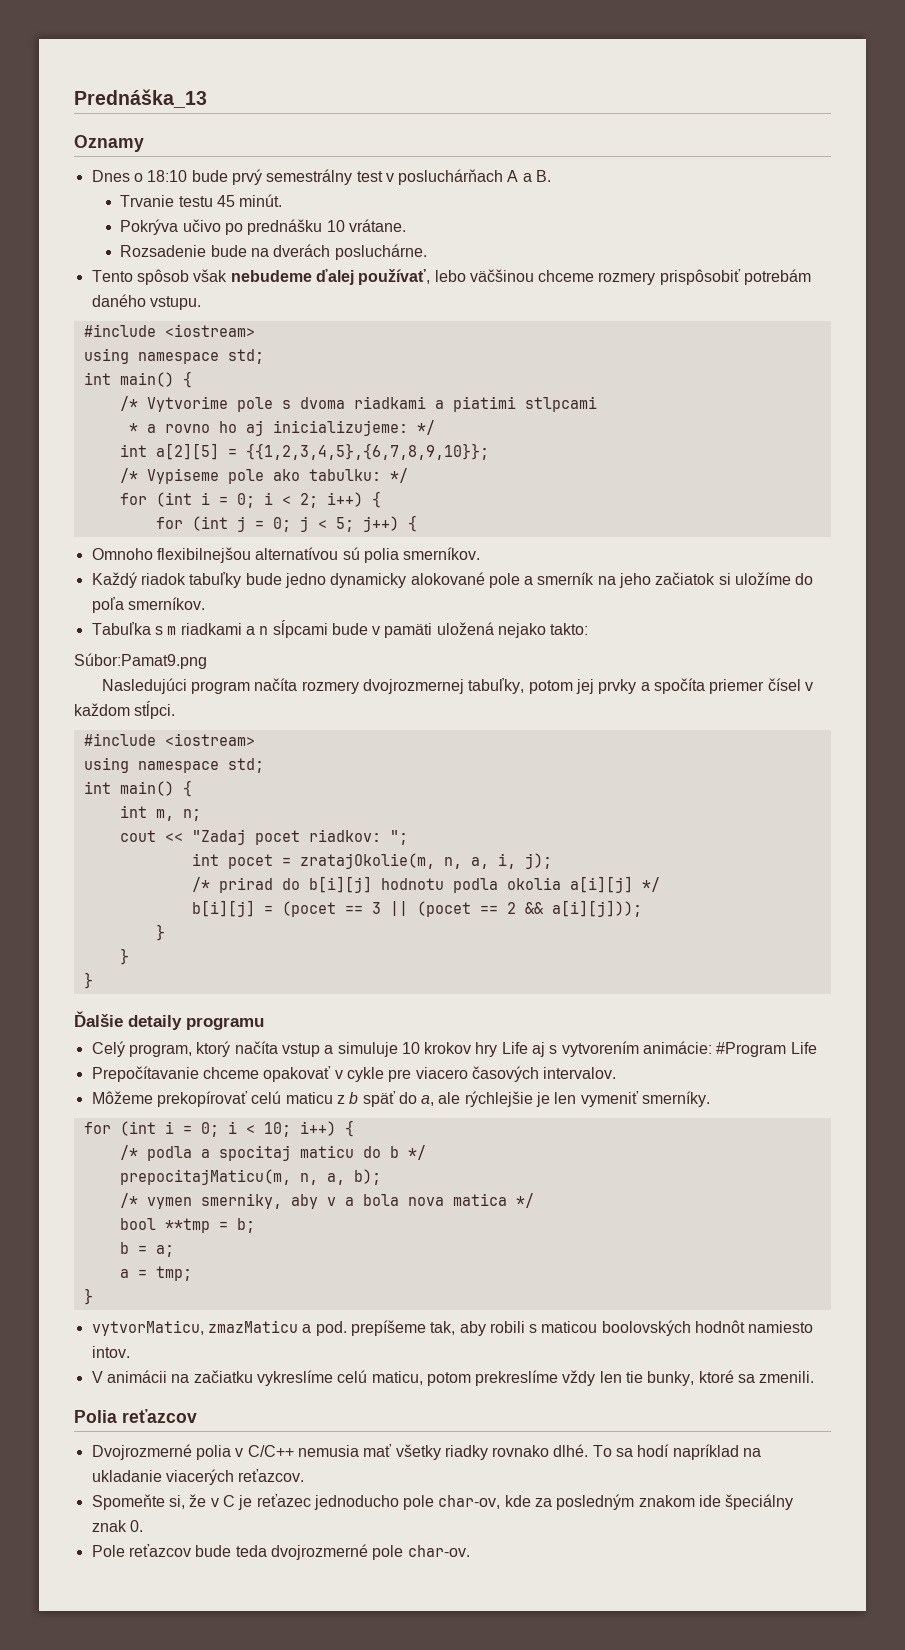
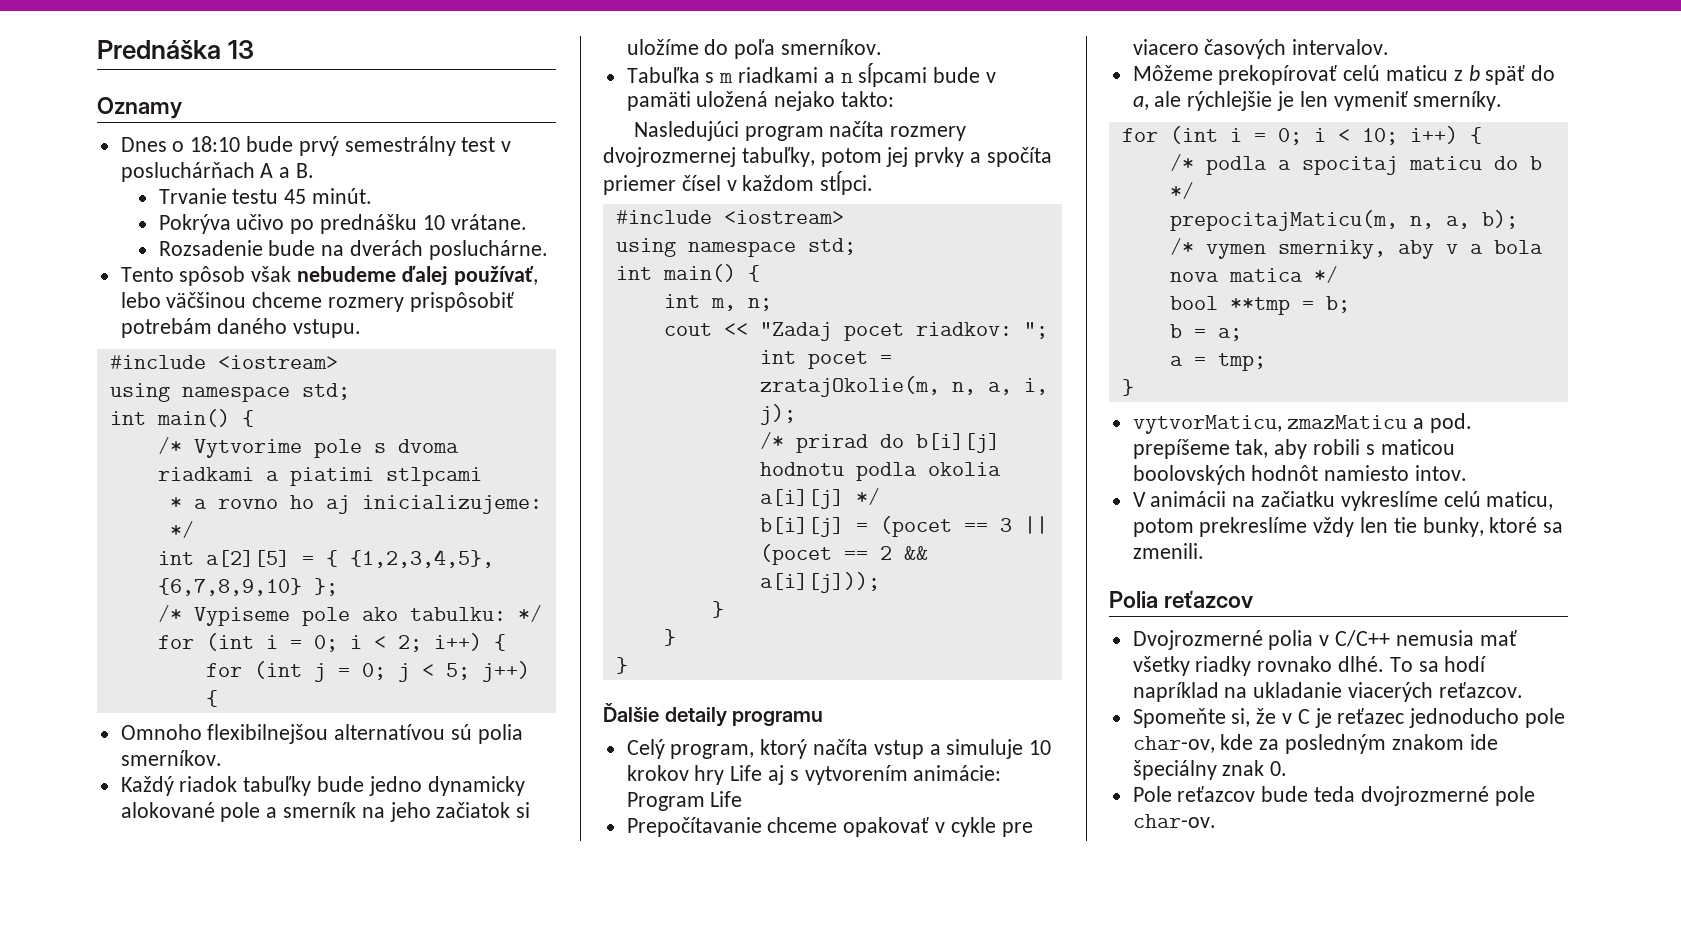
- Prednáška_13
+ Prednáška 13
- int a[2][5] = {{1,2,3,4,5},{6,7,8,9,10}};
+ int a[2][5] = { {1,2,3,4,5}, {6,7,8,9,10} };
- Súbor:Pamat9.png
- Celý program, ktorý načíta vstup a simuluje 10 krokov hry Life aj s vytvorením animácie: #Program Life
+ Celý program, ktorý načíta vstup a simuluje 10 krokov hry Life aj s vytvorením animácie: Program Life

